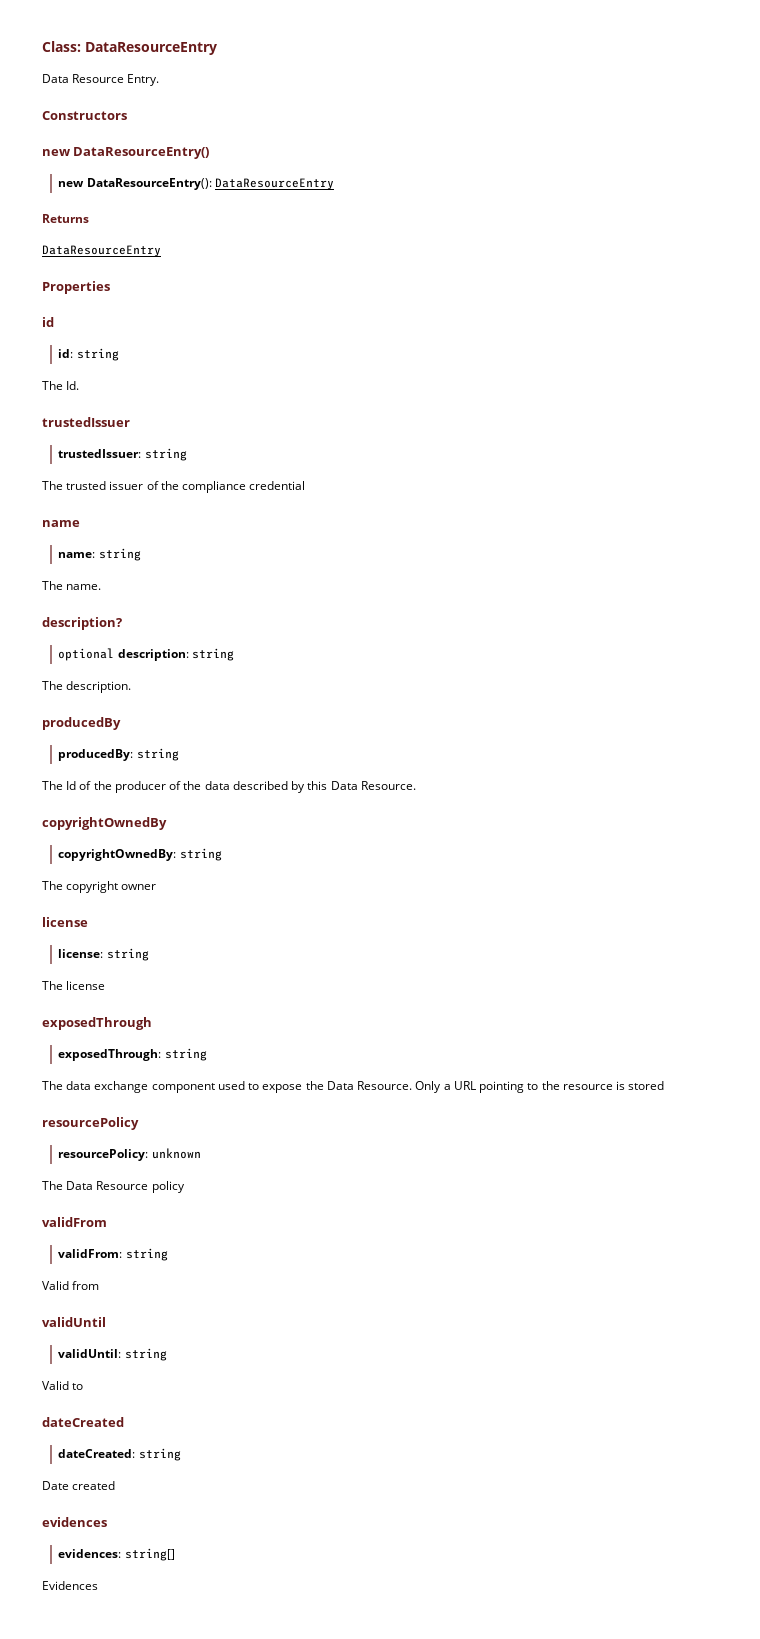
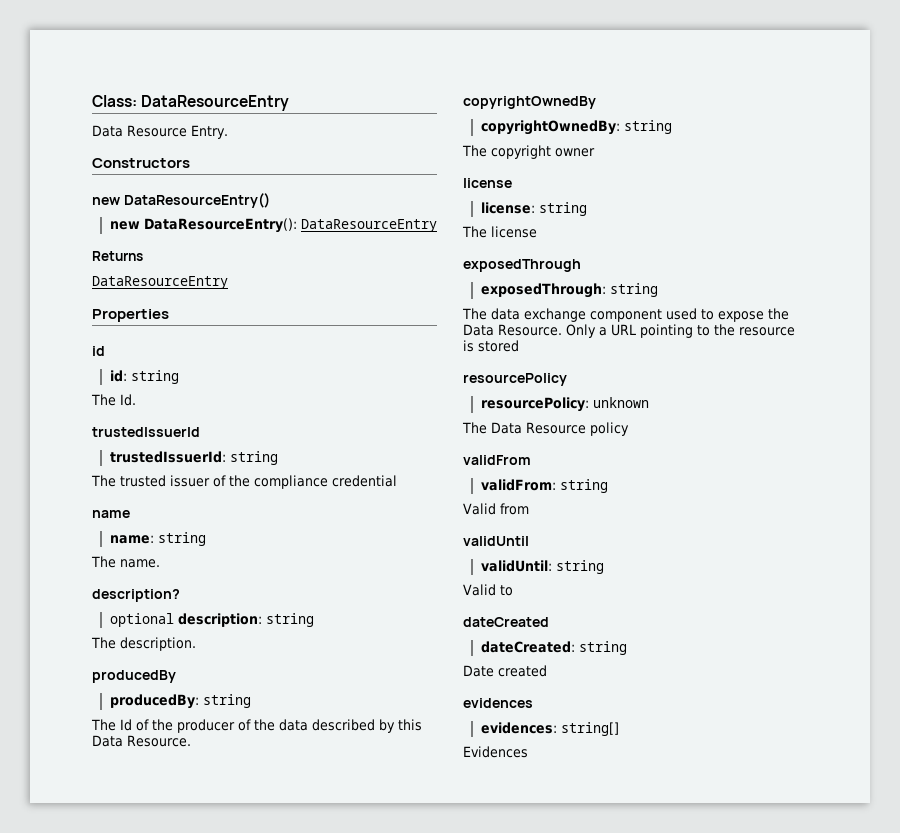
- trustedIssuer
- trustedIssuer: string
+ trustedIssuerId
+ trustedIssuerId: string

